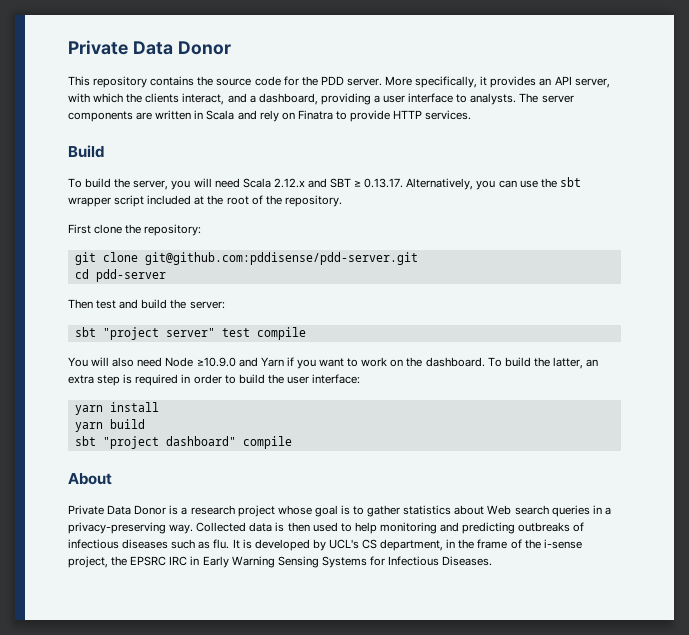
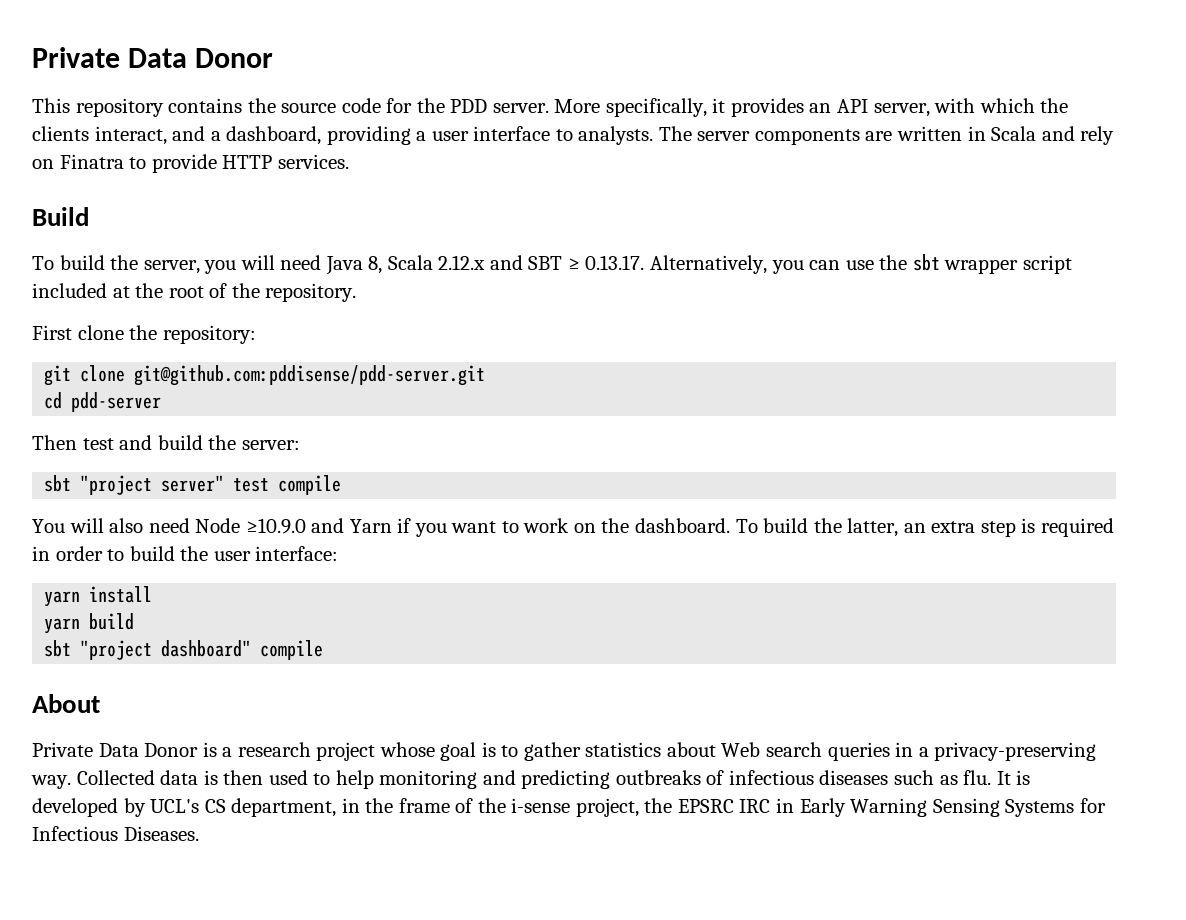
- To build the server, you will need Scala 2.12.x and SBT ≥ 0.13.17. Alternatively, you can use the sbt wrapper script included at the root of the repository.
+ To build the server, you will need Java 8, Scala 2.12.x and SBT ≥ 0.13.17. Alternatively, you can use the sbt wrapper script included at the root of the repository.

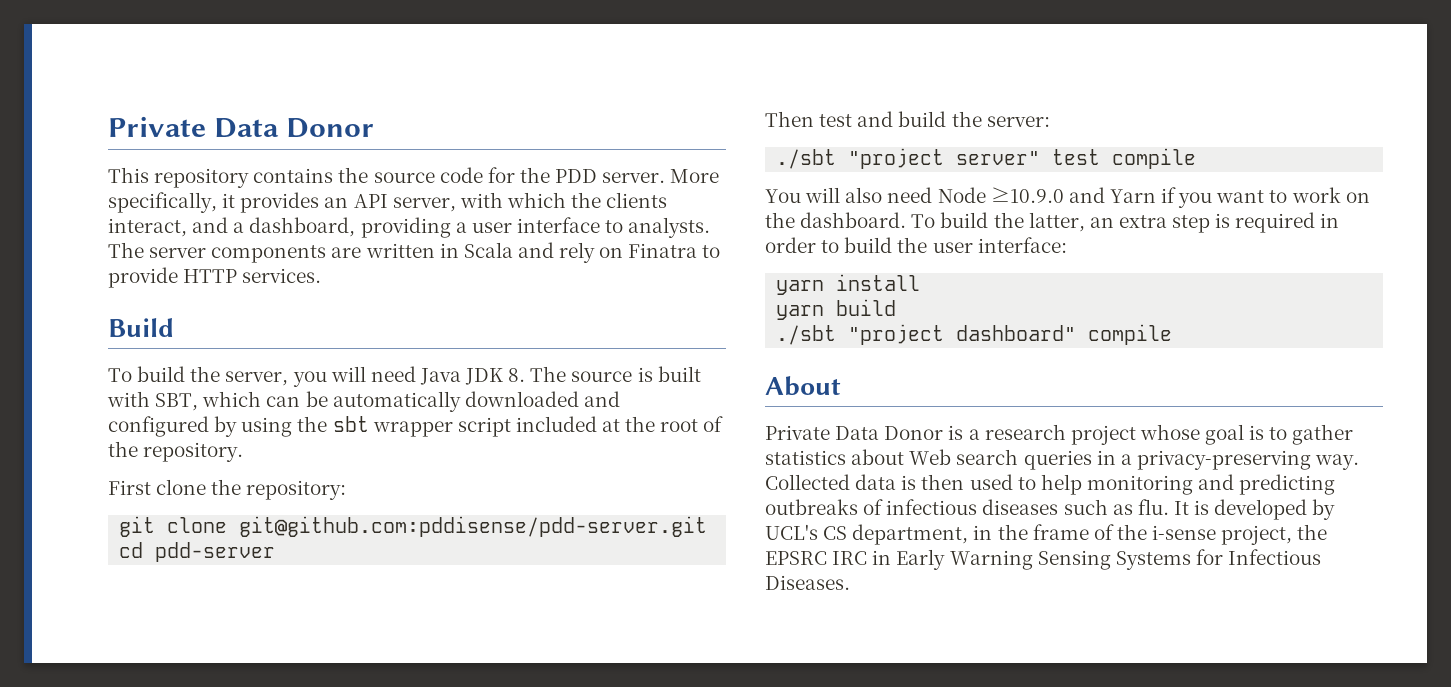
- To build the server, you will need Java 8, Scala 2.12.x and SBT ≥ 0.13.17. Alternatively, you can use the sbt wrapper script included at the root of the repository.
+ To build the server, you will need Java JDK 8. The source is built with SBT, which can be automatically downloaded and configured by using the sbt wrapper script included at the root of the repository.
- sbt "project server" test compile
+ ./sbt "project server" test compile
- sbt "project dashboard" compile
+ ./sbt "project dashboard" compile

